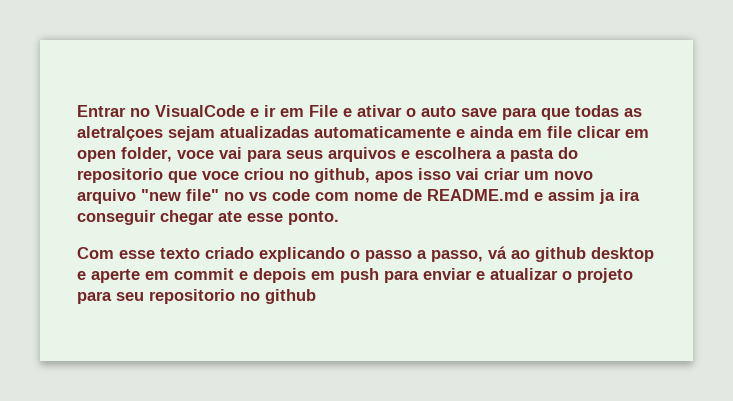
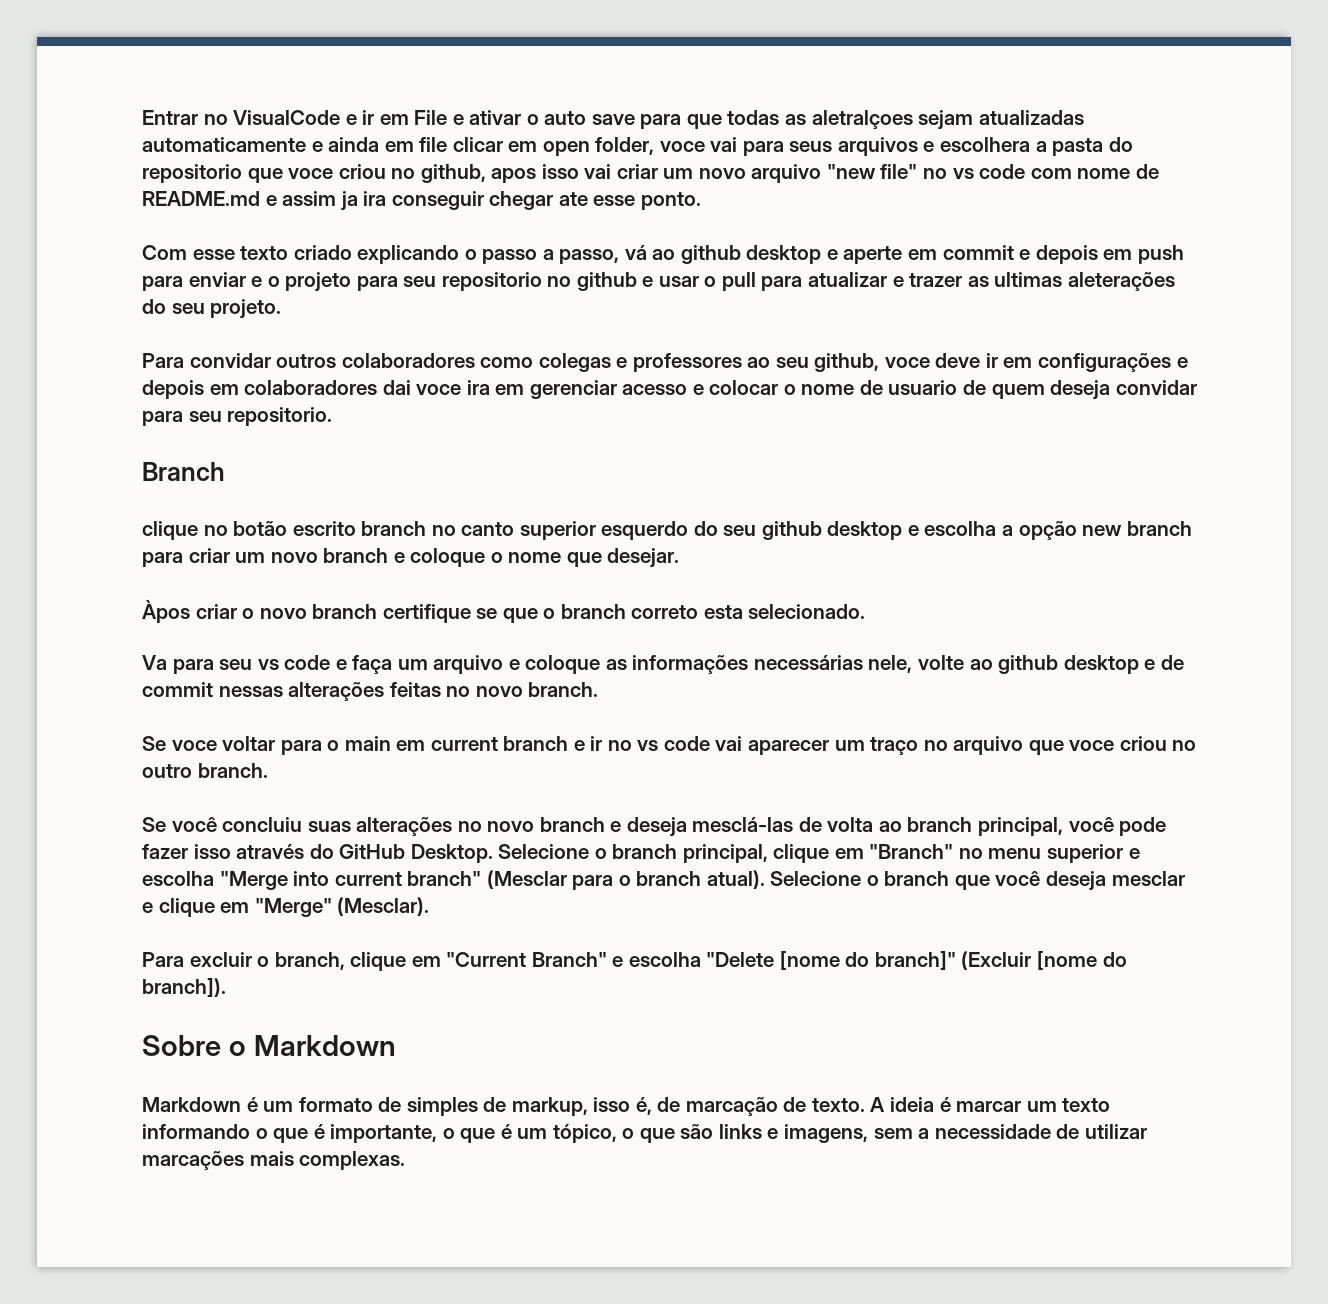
- Com esse texto criado explicando o passo a passo, vá ao github desktop e aperte em commit e depois em push para enviar e atualizar o projeto para seu repositorio no github
+ Com esse texto criado explicando o passo a passo, vá ao github desktop e aperte em commit e depois em push para enviar e o projeto para seu repositorio no github e usar o pull para atualizar e trazer as ultimas aleterações do seu projeto.
+ Para convidar outros colaboradores como colegas e professores ao seu github, voce deve ir em configurações e depois em colaboradores dai voce ira em gerenciar acesso e colocar o nome de usuario de quem deseja convidar para seu repositorio.
+ Branch
+ clique no botão escrito branch no canto superior esquerdo do seu github desktop e escolha a opção new branch para criar um novo branch e coloque o nome que desejar.
+ Àpos criar o novo branch certifique se que o branch correto esta selecionado.
+ Va para seu vs code e faça um arquivo e coloque as informações necessárias nele, volte ao github desktop e de commit nessas alterações feitas no novo branch.
+ Se voce voltar para o main em current branch e ir no vs code vai aparecer um traço no arquivo que voce criou no outro branch.
+ Se você concluiu suas alterações no novo branch e deseja mesclá-las de volta ao branch principal, você pode fazer isso através do GitHub Desktop. Selecione o branch principal, clique em "Branch" no menu superior e escolha "Merge into current branch" (Mesclar para o branch atual). Selecione o branch que você deseja mesclar e clique em "Merge" (Mesclar).
+ Para excluir o branch, clique em "Current Branch" e escolha "Delete [nome do branch]" (Excluir [nome do branch]).
+ Sobre o Markdown
+ Markdown é um formato de simples de markup, isso é, de marcação de texto. A ideia é marcar um texto informando o que é importante, o que é um tópico, o que são links e imagens, sem a necessidade de utilizar marcações mais complexas.

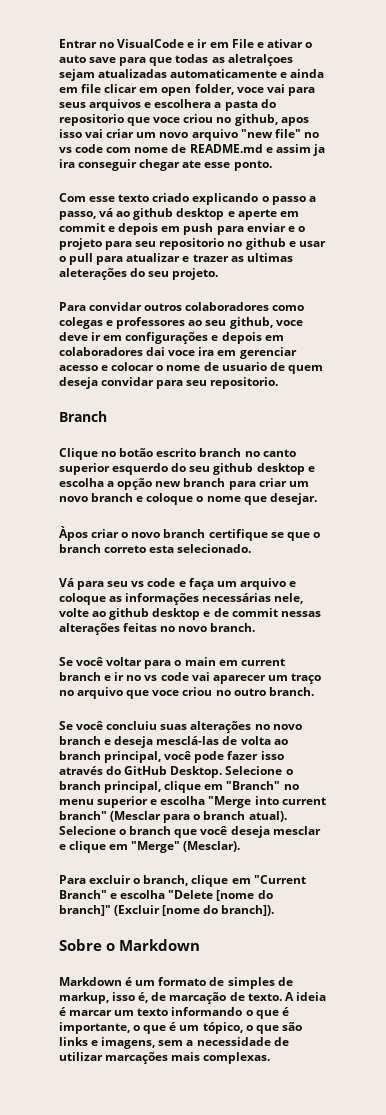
- clique no botão escrito branch no canto superior esquerdo do seu github desktop e escolha a opção new branch para criar um novo branch e coloque o nome que desejar.
+ Clique no botão escrito branch no canto superior esquerdo do seu github desktop e escolha a opção new branch para criar um novo branch e coloque o nome que desejar.
- Va para seu vs code e faça um arquivo e coloque as informações necessárias nele, volte ao github desktop e de commit nessas alterações feitas no novo branch.
+ Vá para seu vs code e faça um arquivo e coloque as informações necessárias nele, volte ao github desktop e de commit nessas alterações feitas no novo branch.
- Se voce voltar para o main em current branch e ir no vs code vai aparecer um traço no arquivo que voce criou no outro branch.
+ Se você voltar para o main em current branch e ir no vs code vai aparecer um traço no arquivo que voce criou no outro branch.

